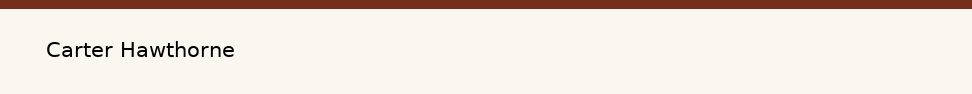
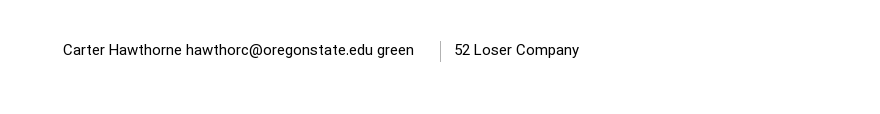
- Carter Hawthorne
+ Carter Hawthorne hawthorc@oregonstate.edu green 52 Loser Company

